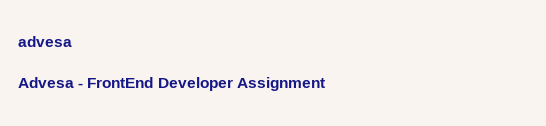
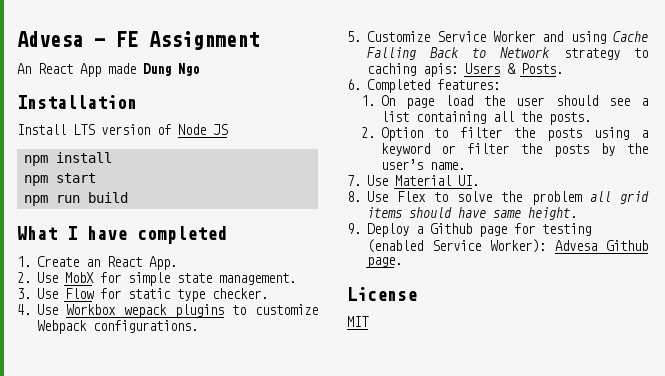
- advesa
- Advesa - FrontEnd Developer Assignment
+ Advesa - FE Assignment
+ An React App made Dung Ngo
+ Installation
+ Install LTS version of Node JS
+ npm install
+ npm start
+ npm run build
+ What I have completed
+ 1. Create an React App.
+ 2. Use MobX for simple state management.
+ 3. Use Flow for static type checker.
+ 4. Use Workbox wepack plugins to customize Webpack configurations.
+ 5. Customize Service Worker and using Cache Falling Back to Network strategy to caching apis: Users & Posts.
+ 6. Completed features:
+ 1. On page load the user should see a list containing all the posts.
+ 2. Option to filter the posts using a keyword or filter the posts by the user’s name.
+ 7. Use Material UI.
+ 8. Use Flex to solve the problem all grid items should have same height.
+ 9. Deploy a Github page for testing (enabled Service Worker): Advesa Github page.
+ License
+ MIT

